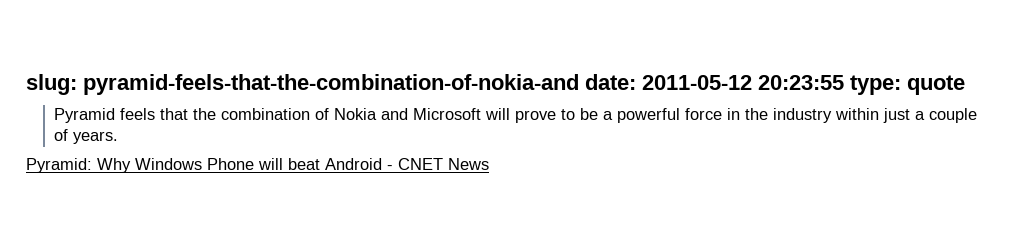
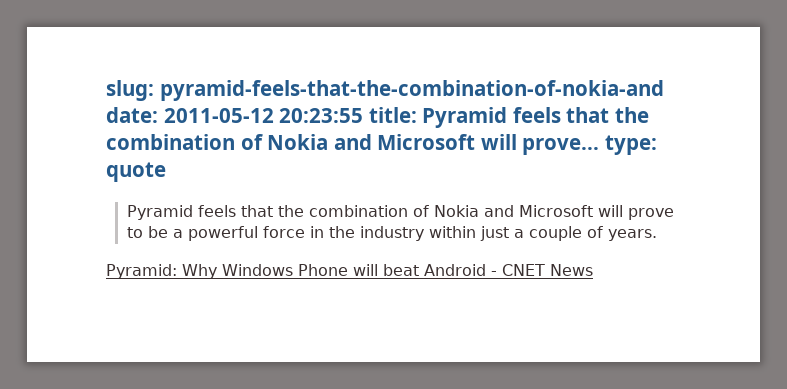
- slug: pyramid-feels-that-the-combination-of-nokia-and date: 2011-05-12 20:23:55 type: quote
+ slug: pyramid-feels-that-the-combination-of-nokia-and date: 2011-05-12 20:23:55 title: Pyramid feels that the combination of Nokia and Microsoft will prove... type: quote

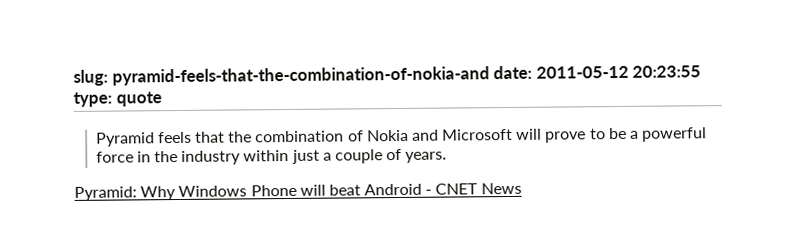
- slug: pyramid-feels-that-the-combination-of-nokia-and date: 2011-05-12 20:23:55 title: Pyramid feels that the combination of Nokia and Microsoft will prove... type: quote
+ slug: pyramid-feels-that-the-combination-of-nokia-and date: 2011-05-12 20:23:55 type: quote

